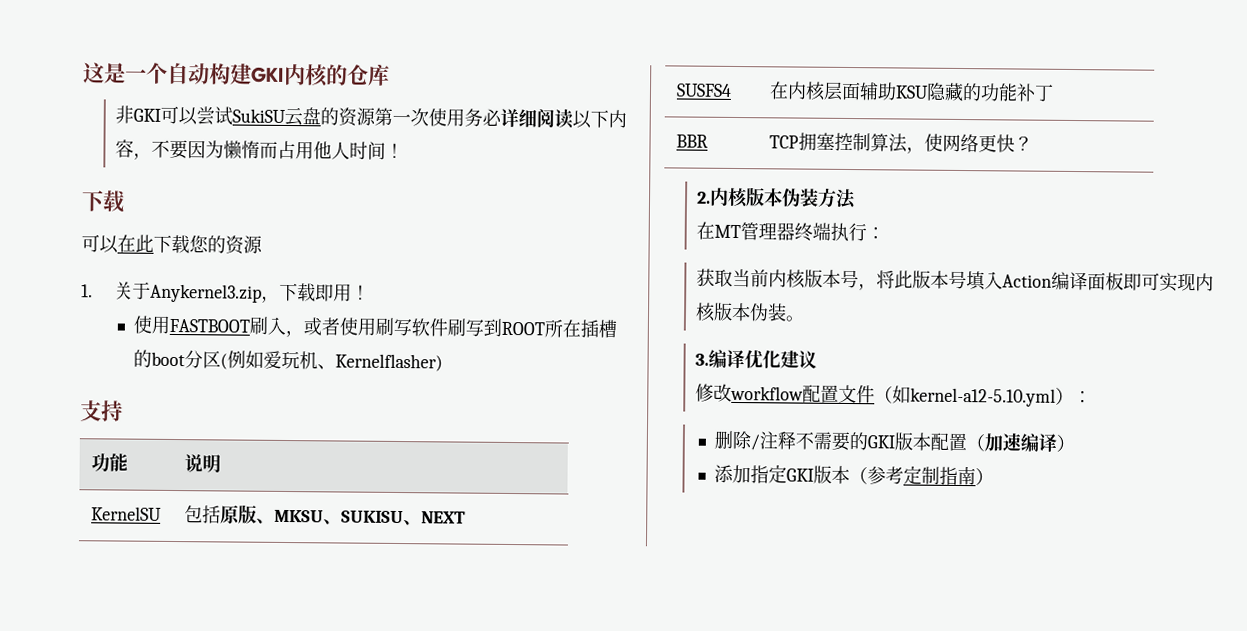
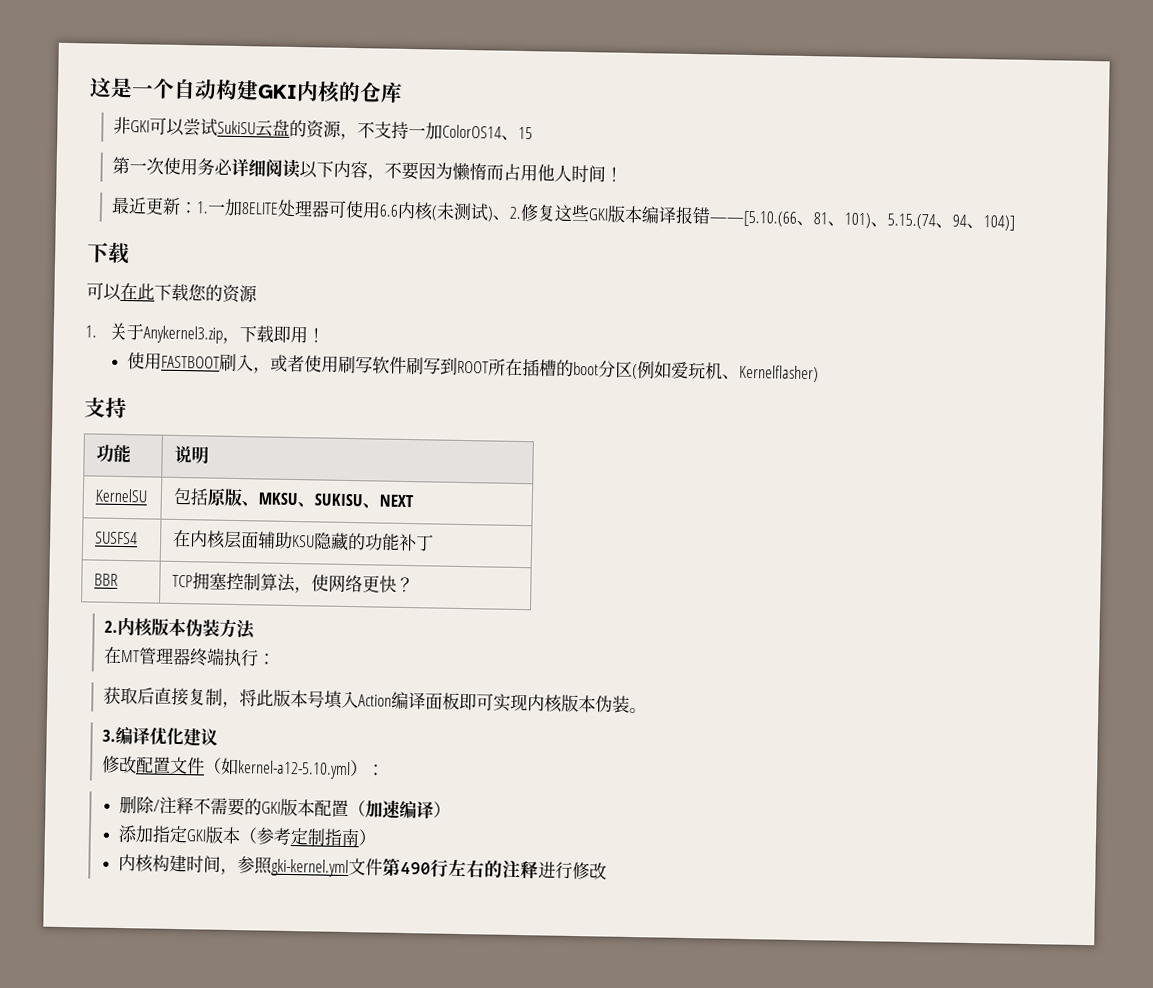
- 非GKI可以尝试SukiSU云盘的资源第一次使用务必详细阅读以下内容，不要因为懒惰而占用他人时间！
+ 非GKI可以尝试SukiSU云盘的资源，不支持一加ColorOS14、15
+ 第一次使用务必详细阅读以下内容，不要因为懒惰而占用他人时间！
+ 最近更新：1.一加8ELITE处理器可使用6.6内核(未测试)、2.修复这些GKI版本编译报错——[5.10.(66、81、101)、5.15.(74、94、104)]
- 获取当前内核版本号，将此版本号填入Action编译面板即可实现内核版本伪装。
+ 获取后直接复制，将此版本号填入Action编译面板即可实现内核版本伪装。
- 修改workflow配置文件（如kernel-a12-5.10.yml）：
+ 修改配置文件（如kernel-a12-5.10.yml）：
+ 内核构建时间，参照gki-kernel.yml文件第490行左右的注释进行修改

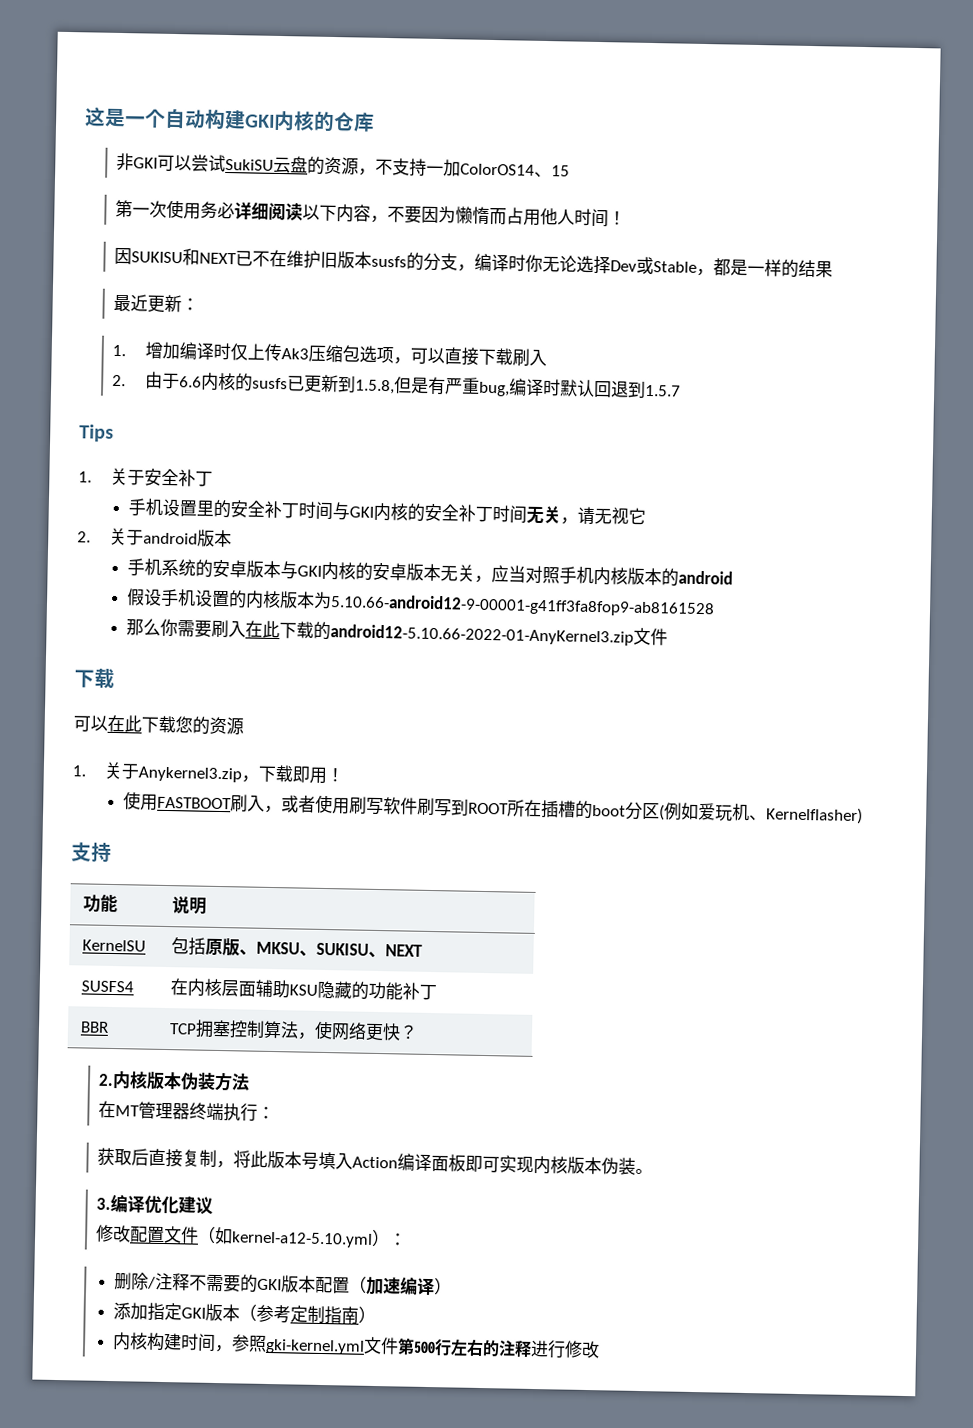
- 最近更新：1.一加8ELITE处理器可使用6.6内核(未测试)、2.修复这些GKI版本编译报错——[5.10.(66、81、101)、5.15.(74、94、104)]
+ 因SUKISU和NEXT已不在维护旧版本susfs的分支，编译时你无论选择Dev或Stable，都是一样的结果
+ 最近更新：
+ 1.增加编译时仅上传Ak3压缩包选项，可以直接下载刷入
+ 2.由于6.6内核的susfs已更新到1.5.8,但是有严重bug,编译时默认回退到1.5.7
+ Tips
+ 1.关于安全补丁
+ 手机设置里的安全补丁时间与GKI内核的安全补丁时间无关，请无视它
+ 2.关于android版本
+ 手机系统的安卓版本与GKI内核的安卓版本无关，应当对照手机内核版本的android
+ 假设手机设置的内核版本为5.10.66-android12-9-00001-g41ff3fa8fop9-ab8161528
+ 那么你需要刷入在此下载的android12-5.10.66-2022-01-AnyKernel3.zip文件
- 内核构建时间，参照gki-kernel.yml文件第490行左右的注释进行修改
+ 内核构建时间，参照gki-kernel.yml文件第500行左右的注释进行修改

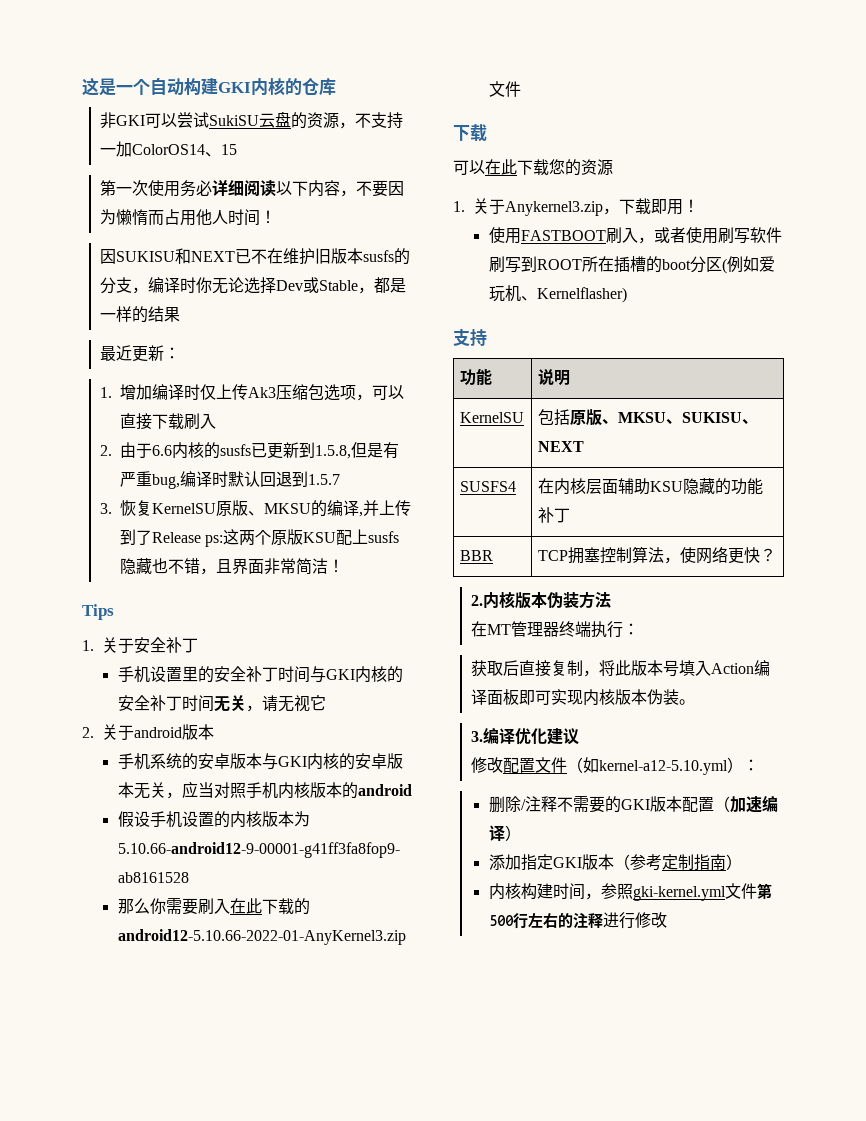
+ 3.恢复KernelSU原版、MKSU的编译,并上传到了Release ps:这两个原版KSU配上susfs隐藏也不错，且界面非常简洁！

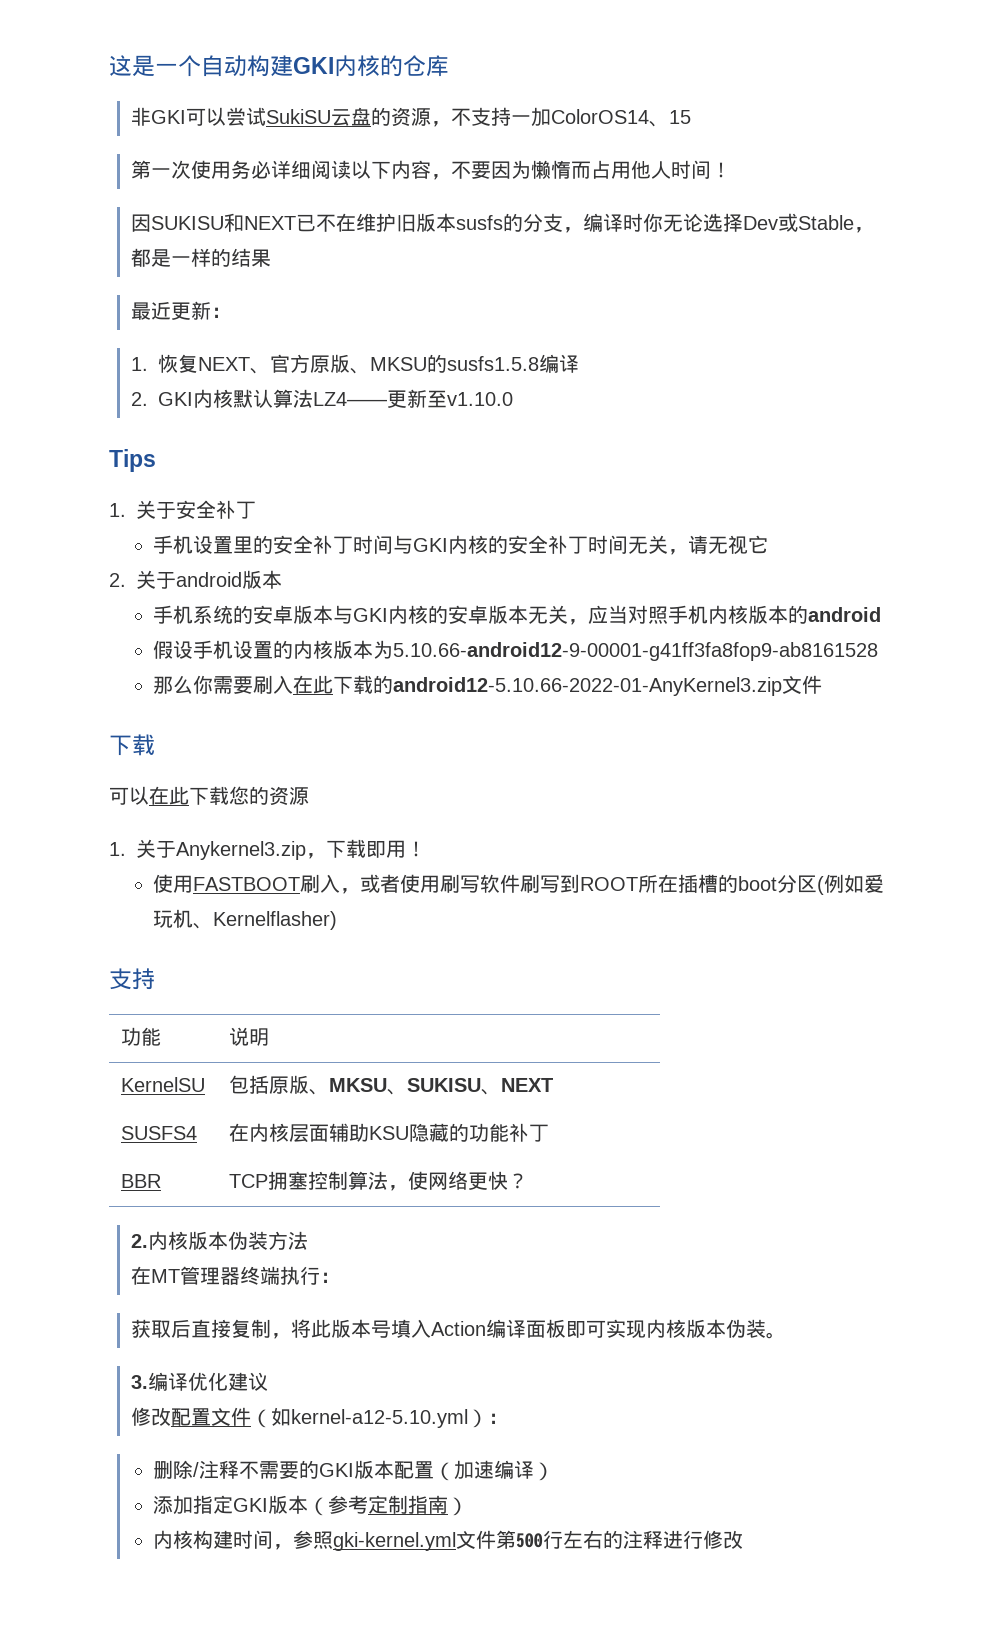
- 1.增加编译时仅上传Ak3压缩包选项，可以直接下载刷入
- 2.由于6.6内核的susfs已更新到1.5.8,但是有严重bug,编译时默认回退到1.5.7
- 3.恢复KernelSU原版、MKSU的编译,并上传到了Release ps:这两个原版KSU配上susfs隐藏也不错，且界面非常简洁！
+ 1.恢复NEXT、官方原版、MKSU的susfs1.5.8编译
+ 2. GKI内核默认算法LZ4——更新至v1.10.0

